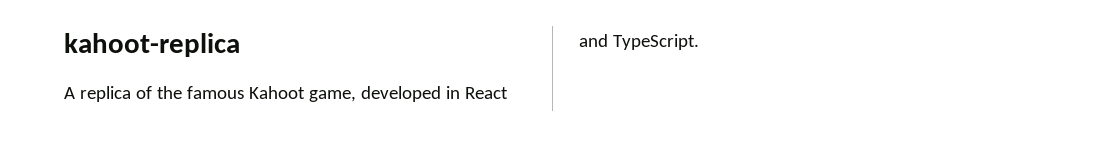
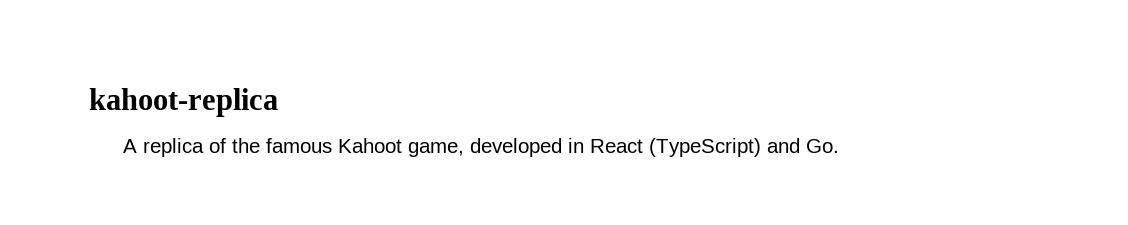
- A replica of the famous Kahoot game, developed in React and TypeScript.
+ A replica of the famous Kahoot game, developed in React (TypeScript) and Go.

